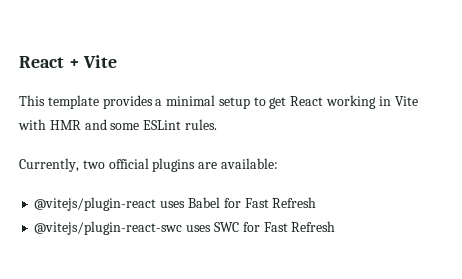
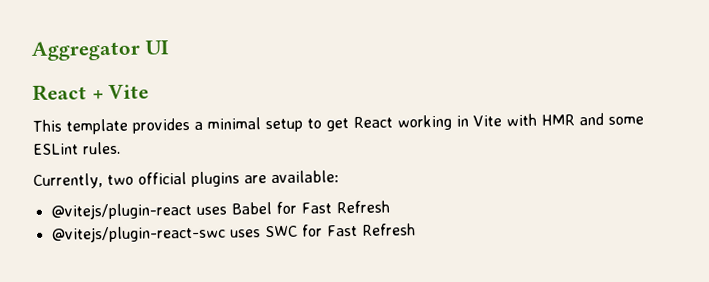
+ Aggregator UI

